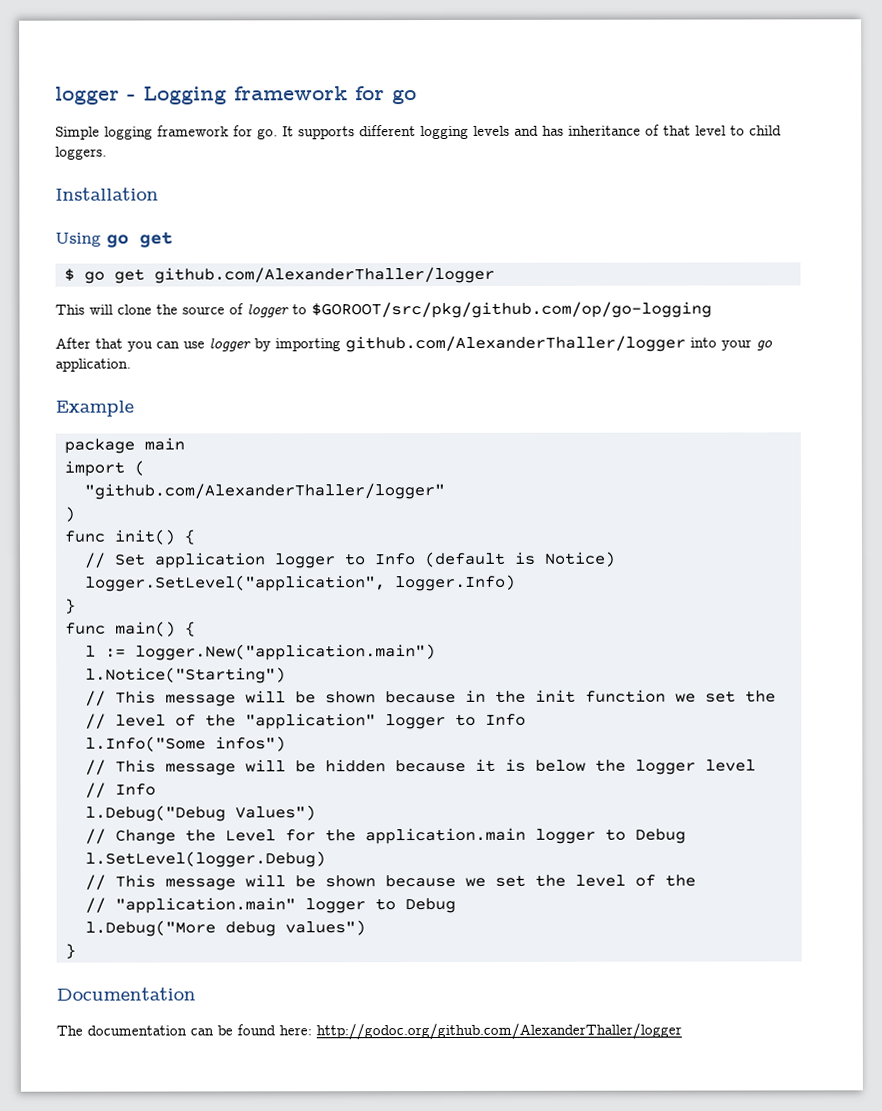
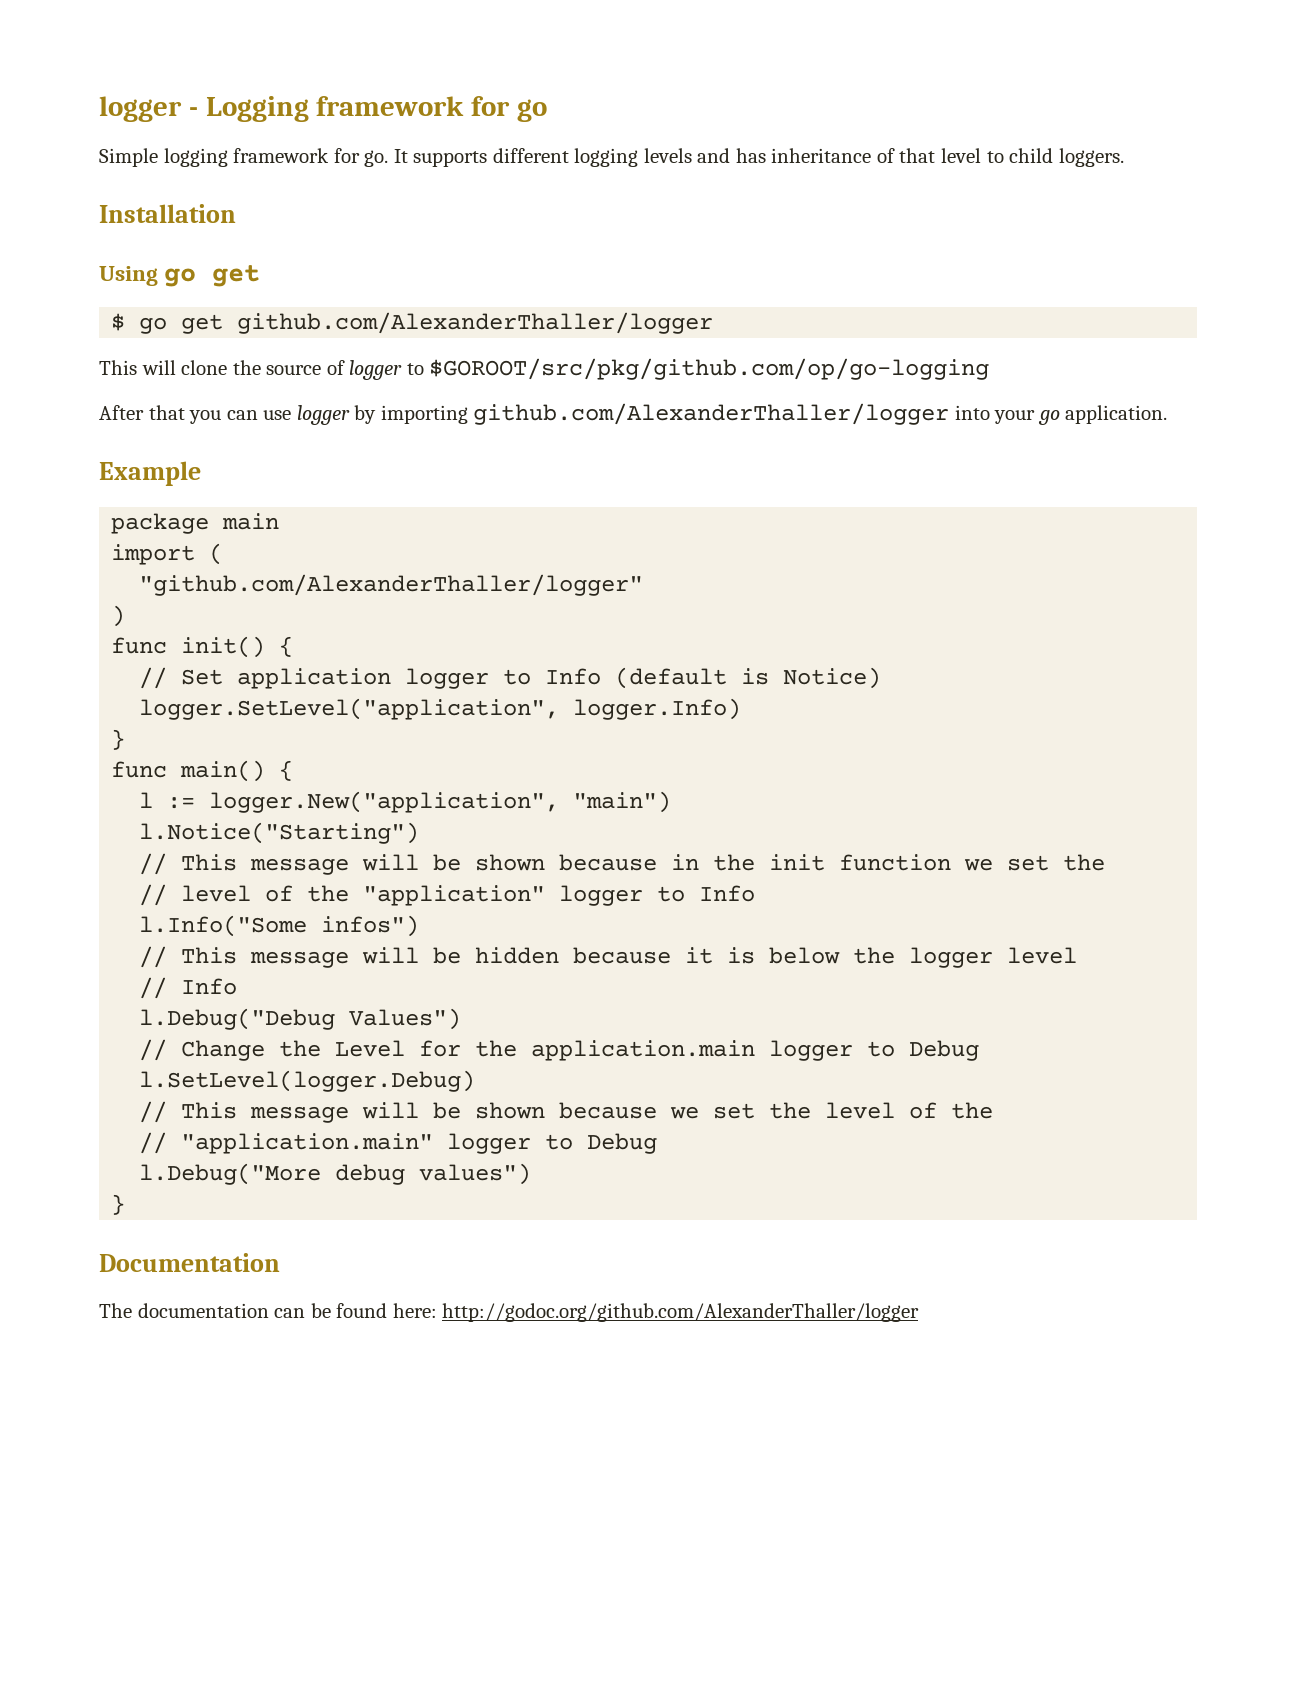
- l := logger.New("application.main")
+ l := logger.New("application", "main")

